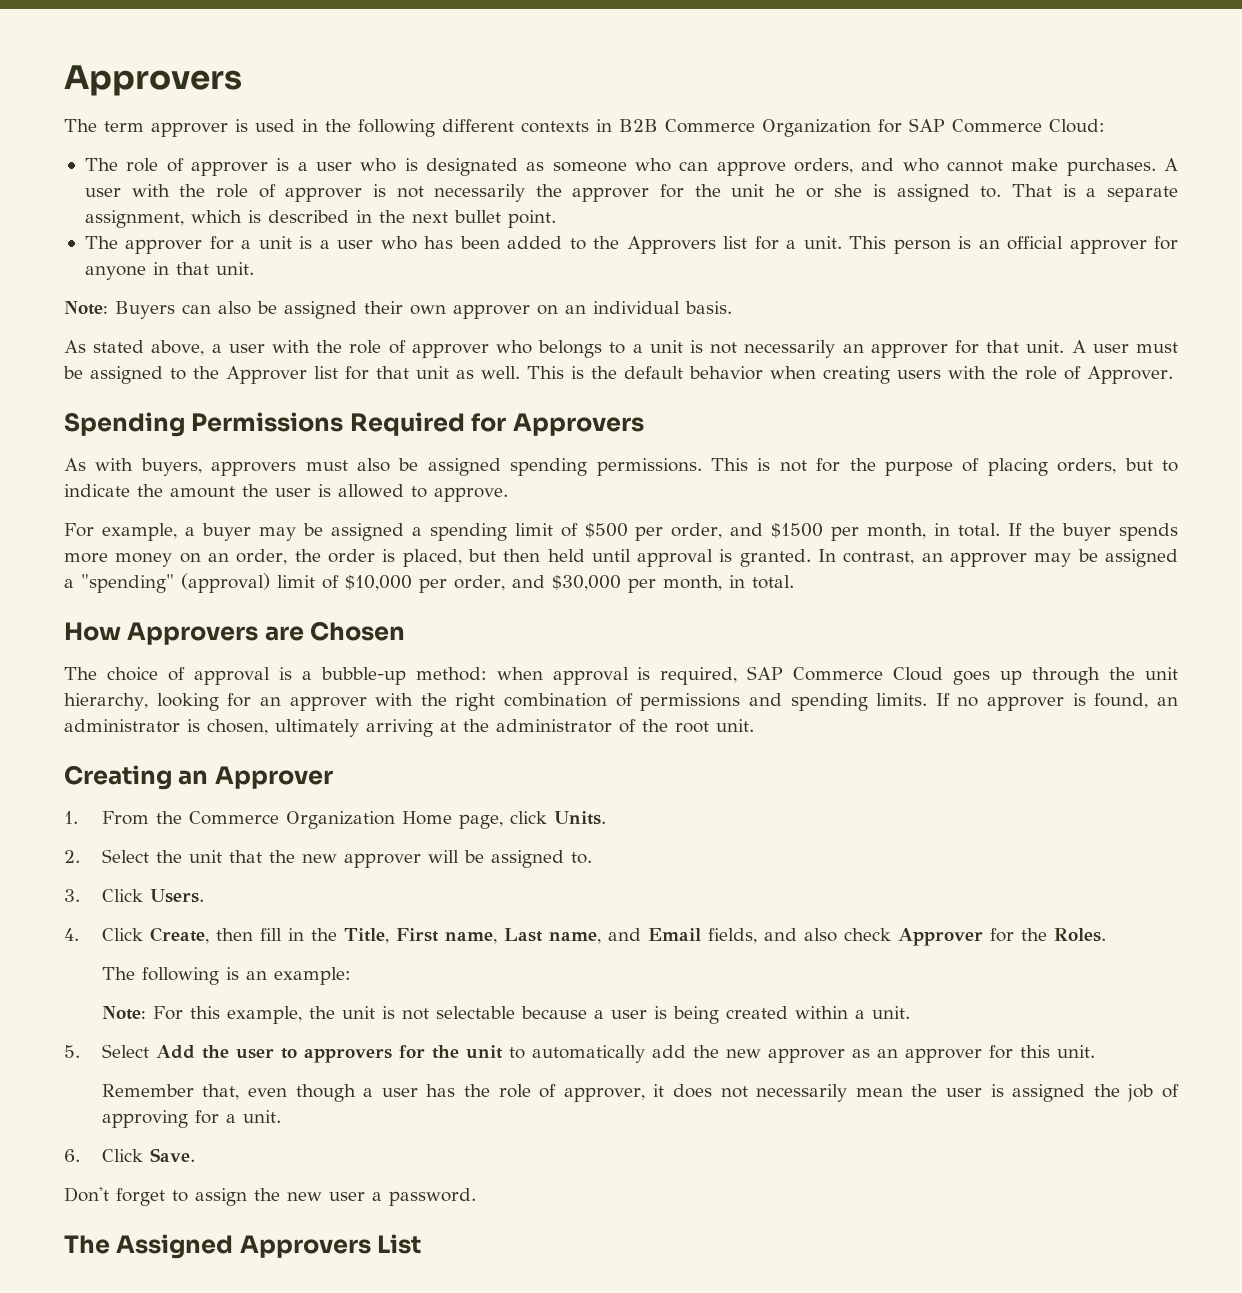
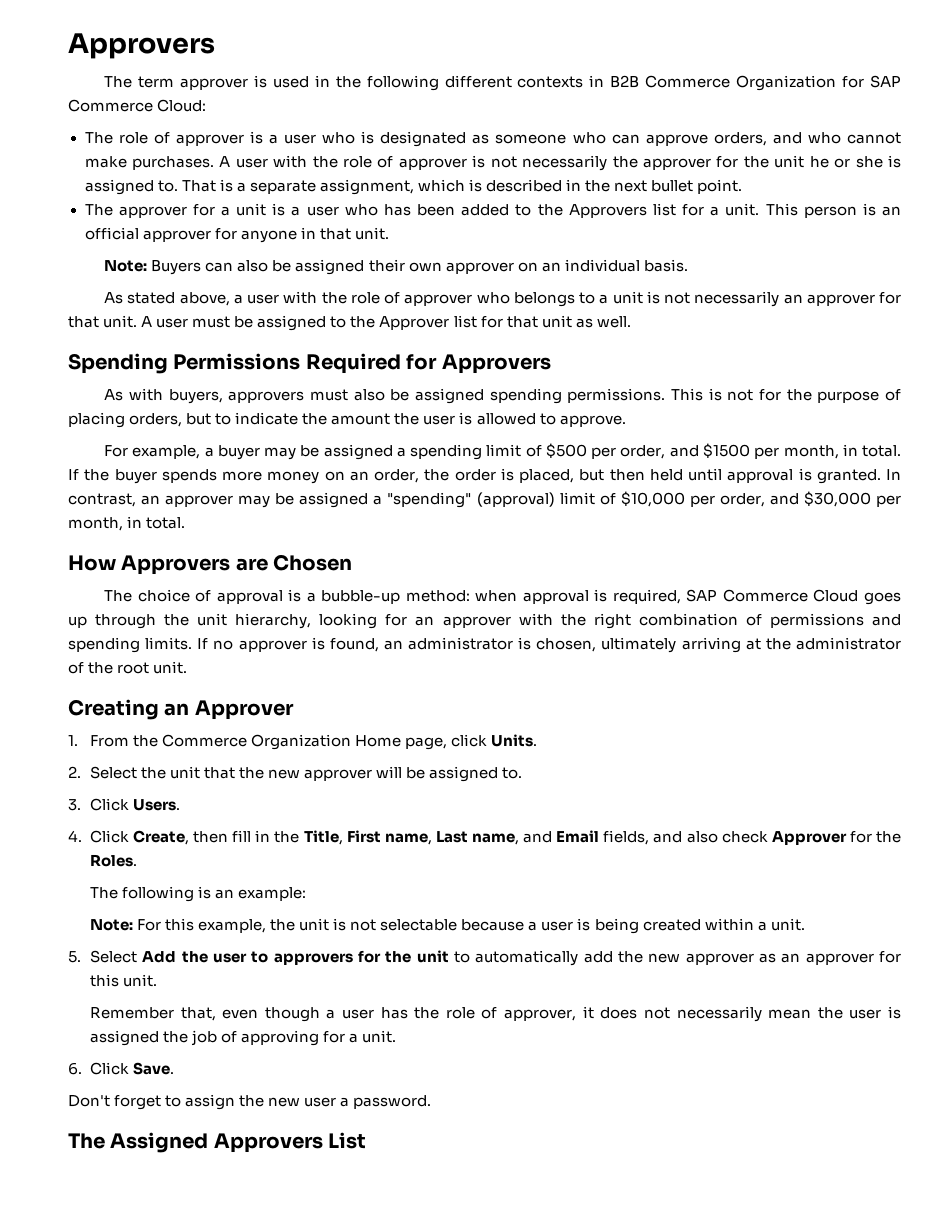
- This is the default behavior when creating users with the role of Approver.

